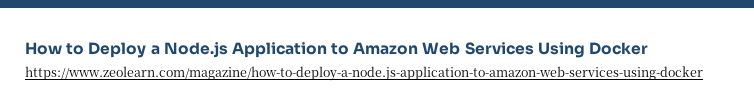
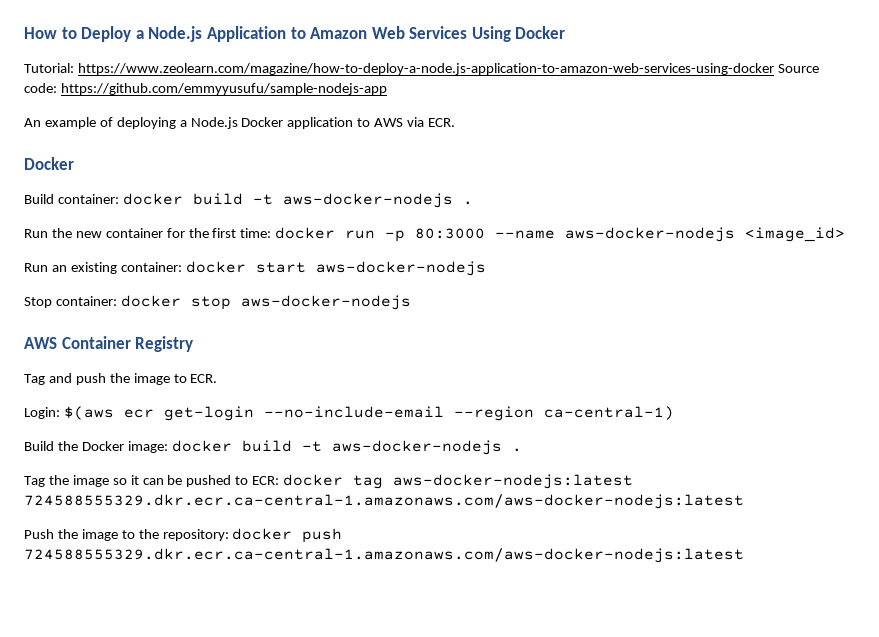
- https://www.zeolearn.com/magazine/how-to-deploy-a-node.js-application-to-amazon-web-services-using-docker
+ Tutorial: https://www.zeolearn.com/magazine/how-to-deploy-a-node.js-application-to-amazon-web-services-using-docker Source code: https://github.com/emmyyusufu/sample-nodejs-app
+ An example of deploying a Node.js Docker application to AWS via ECR.
+ Docker
+ Build container: docker build -t aws-docker-nodejs .
+ Run the new container for the first time: docker run -p 80:3000 --name aws-docker-nodejs <image_id>
+ Run an existing container: docker start aws-docker-nodejs
+ Stop container: docker stop aws-docker-nodejs
+ AWS Container Registry
+ Tag and push the image to ECR.
+ Login: $(aws ecr get-login --no-include-email --region ca-central-1)
+ Build the Docker image: docker build -t aws-docker-nodejs .
+ Tag the image so it can be pushed to ECR: docker tag aws-docker-nodejs:latest 724588555329.dkr.ecr.ca-central-1.amazonaws.com/aws-docker-nodejs:latest
+ Push the image to the repository: docker push 724588555329.dkr.ecr.ca-central-1.amazonaws.com/aws-docker-nodejs:latest

